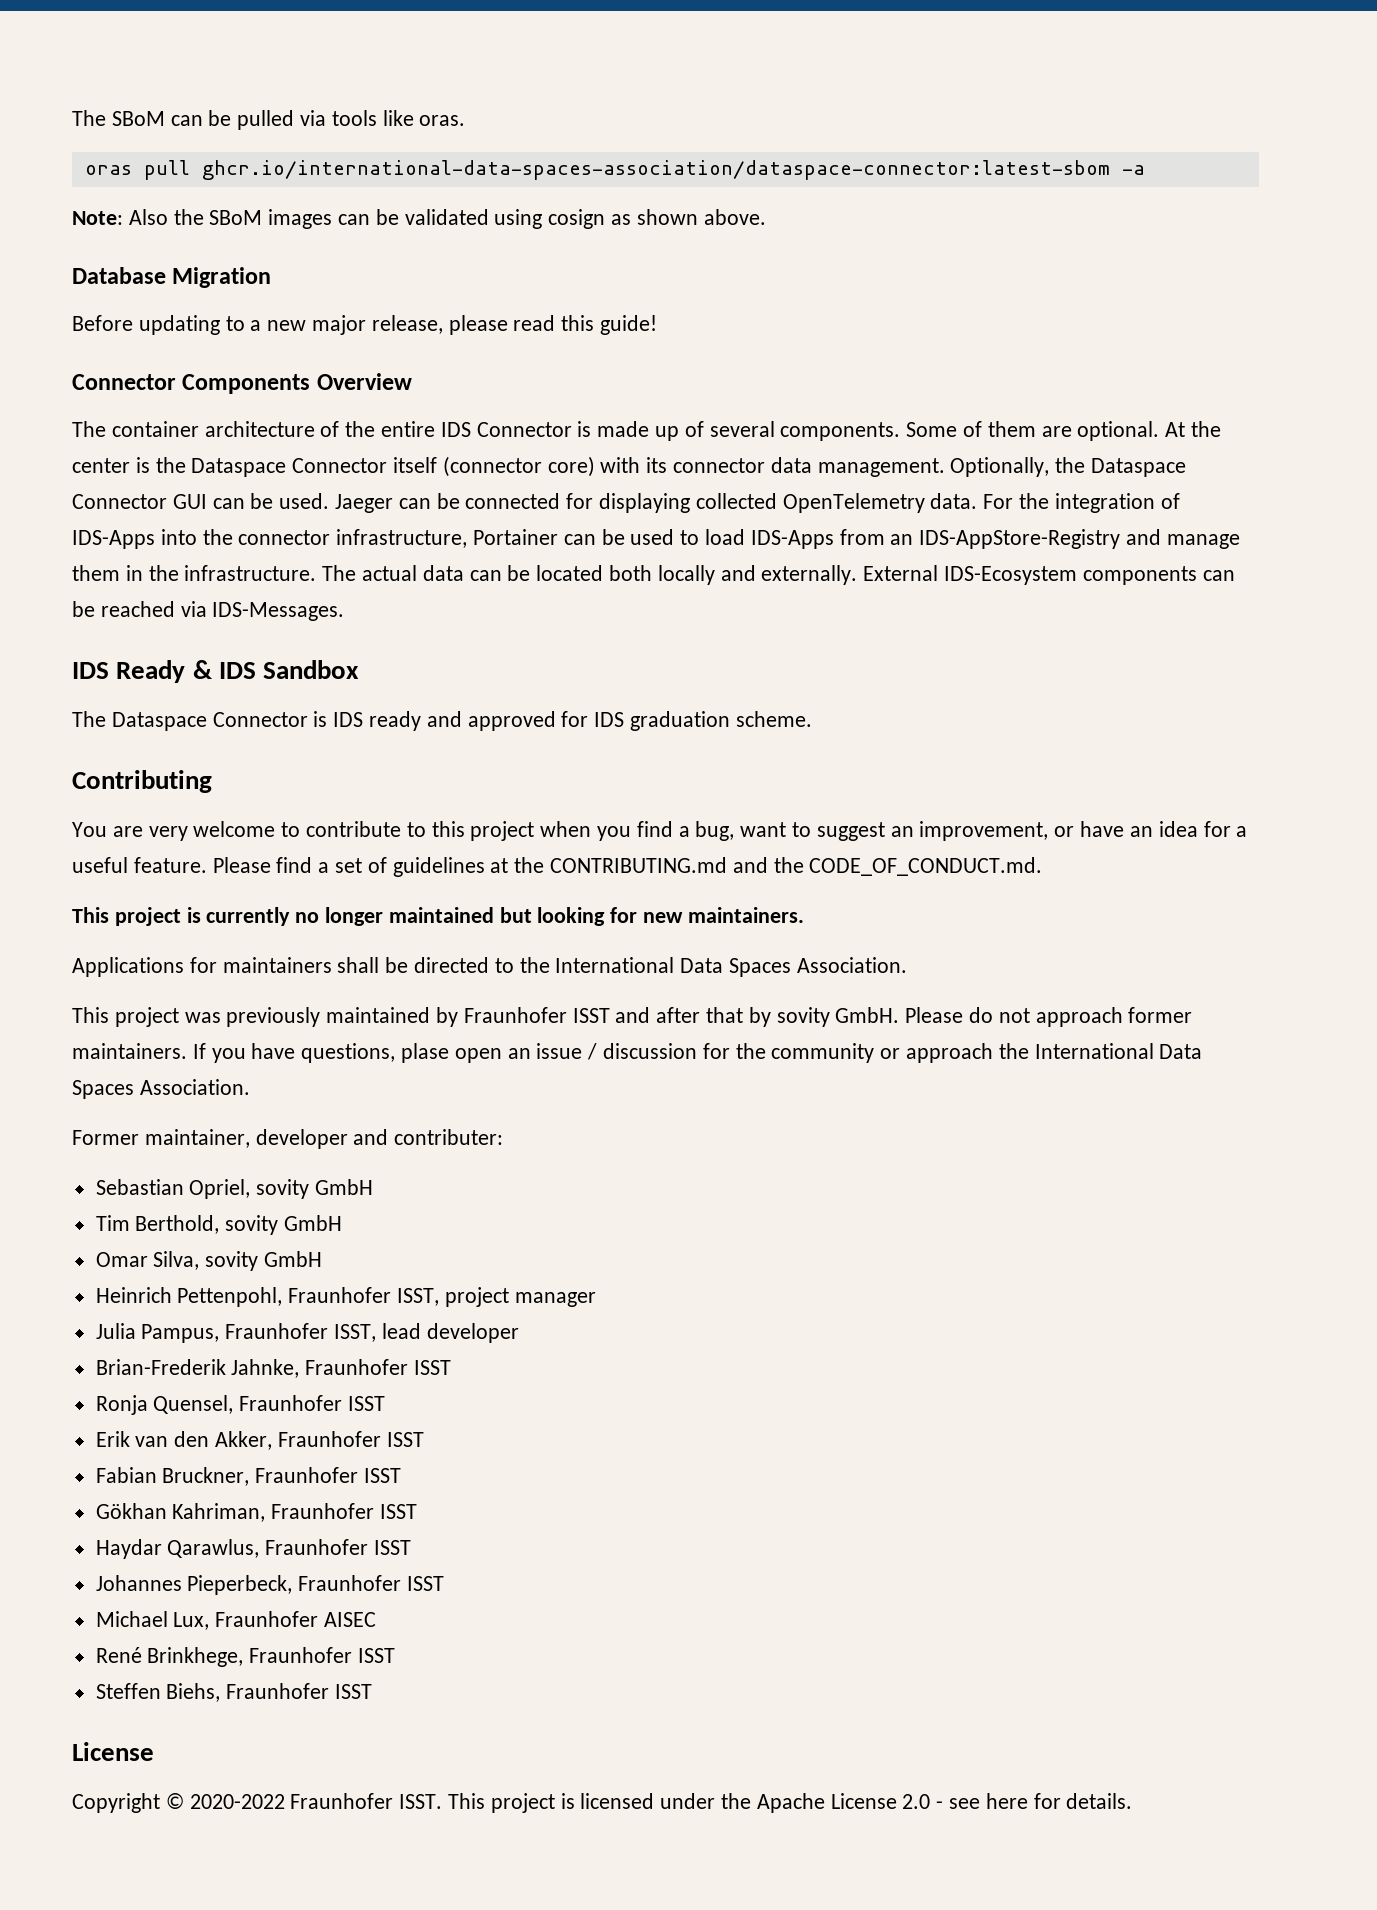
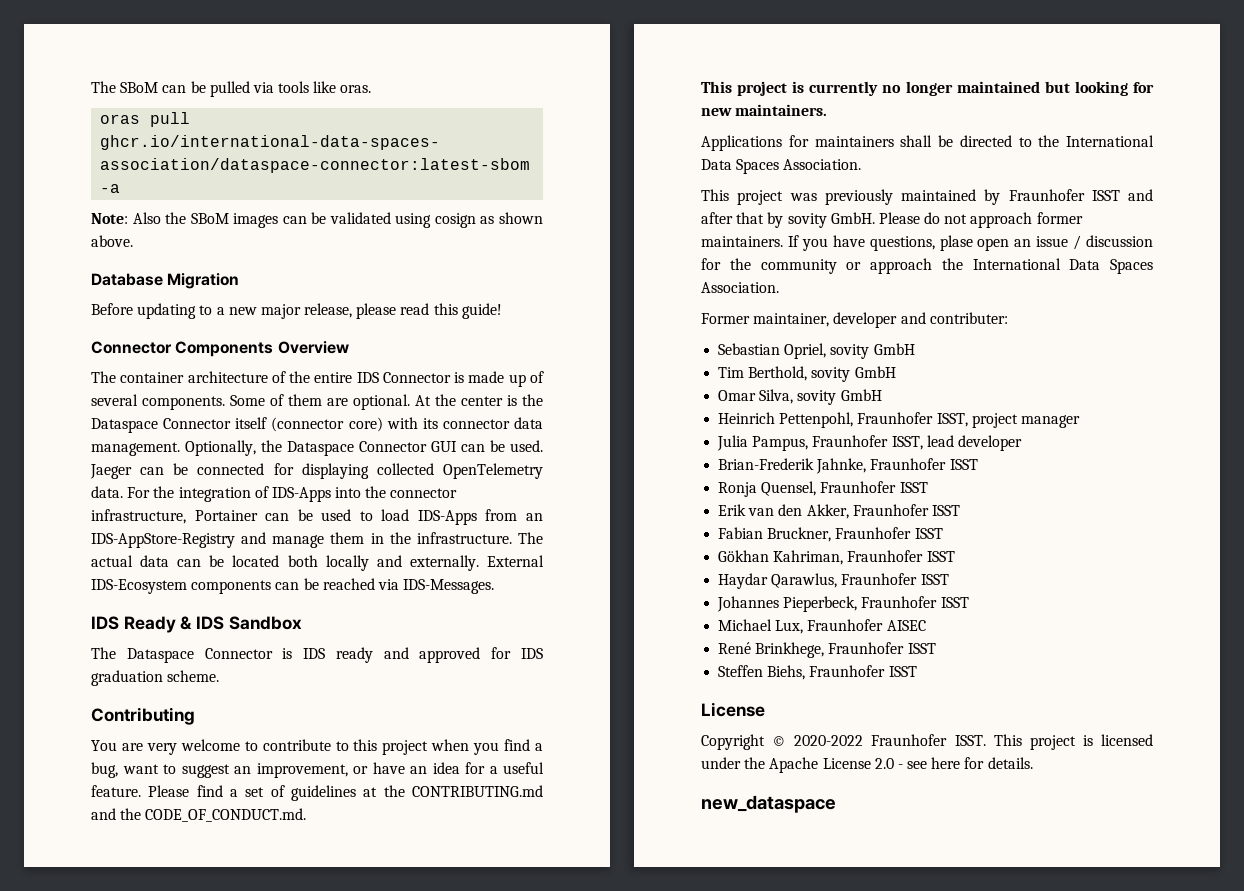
+ new_dataspace

